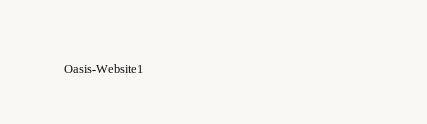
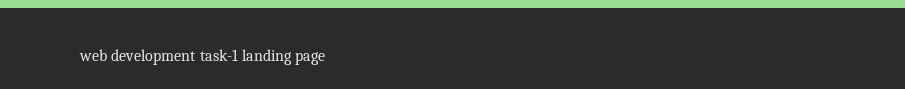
- Oasis-Website1
+ web development task-1 landing page

